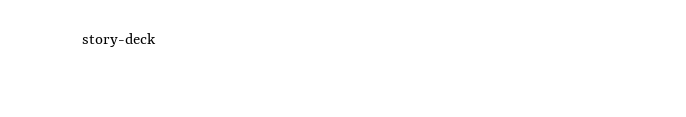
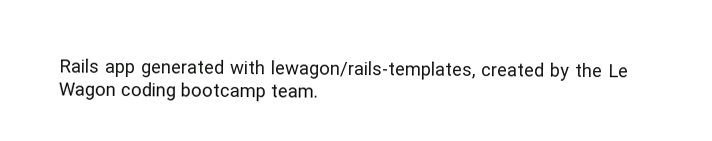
- story-deck
+ Rails app generated with lewagon/rails-templates, created by the Le Wagon coding bootcamp team.

